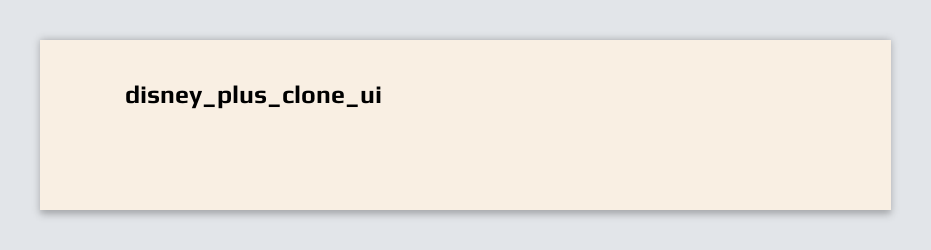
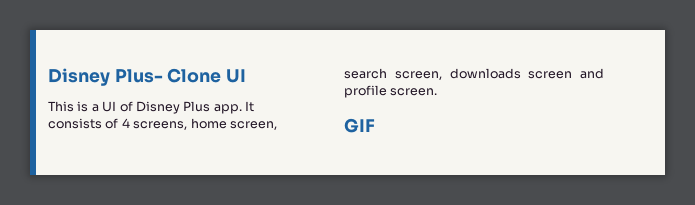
- disney_plus_clone_ui
+ Disney Plus- Clone UI
+ This is a UI of Disney Plus app. It consists of 4 screens, home screen, search screen, downloads screen and profile screen.
+ GIF

